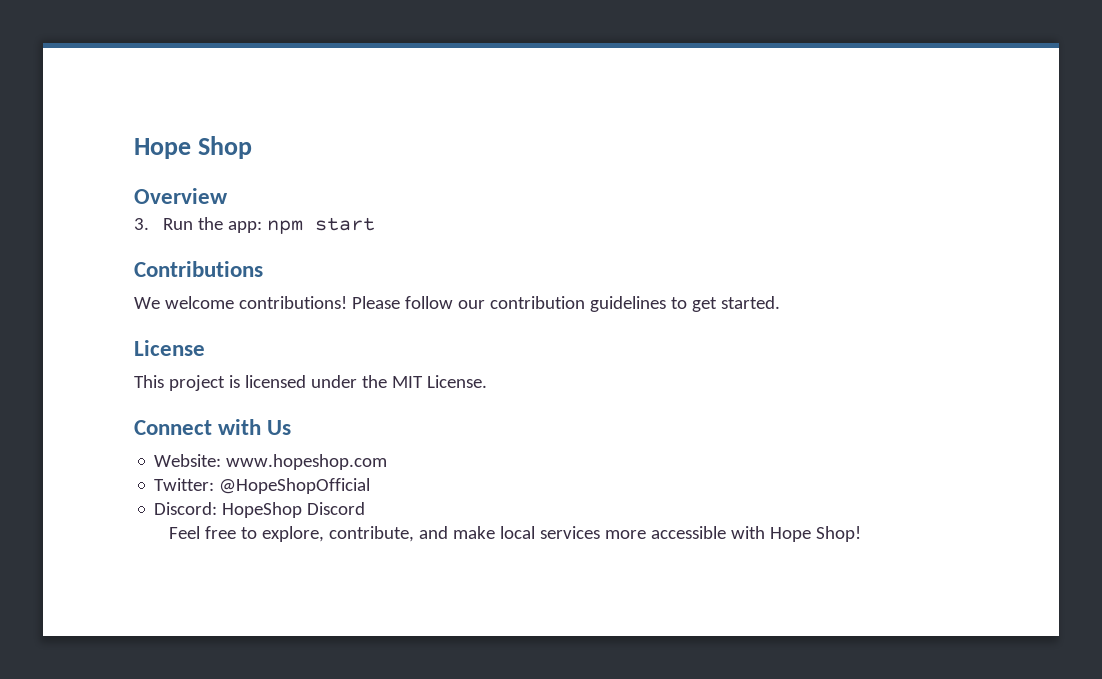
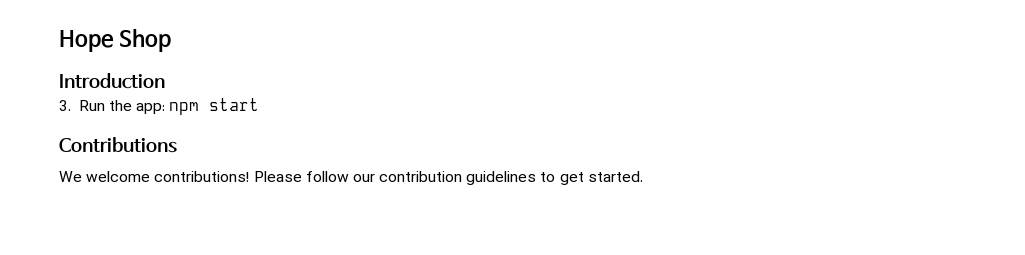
- Overview
+ Introduction
- License
- This project is licensed under the MIT License.
- Connect with Us
- Website: www.hopeshop.com
- Twitter: @HopeShopOfficial
- Discord: HopeShop Discord
- Feel free to explore, contribute, and make local services more accessible with Hope Shop!

